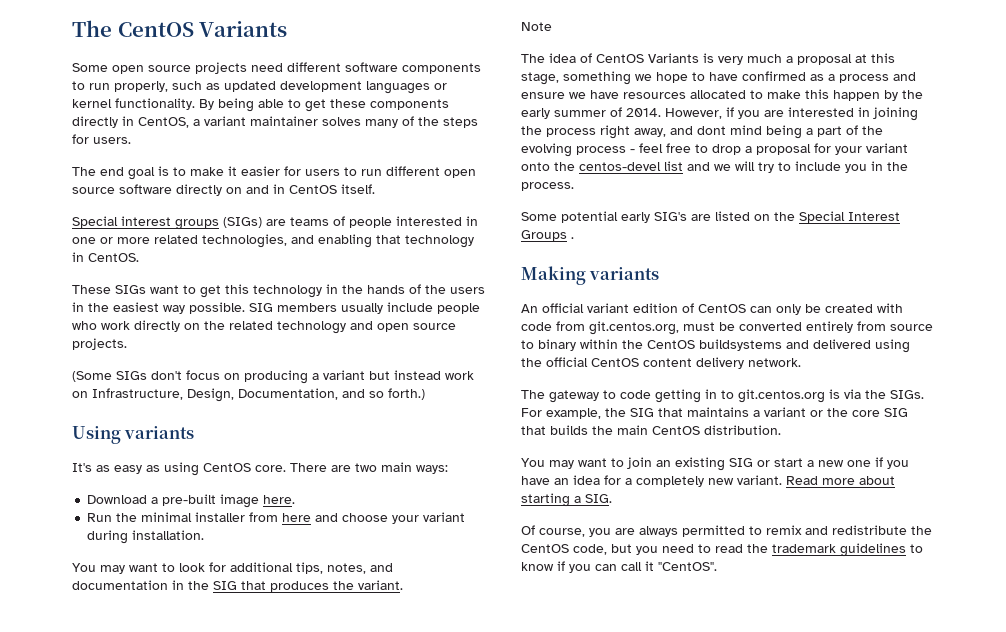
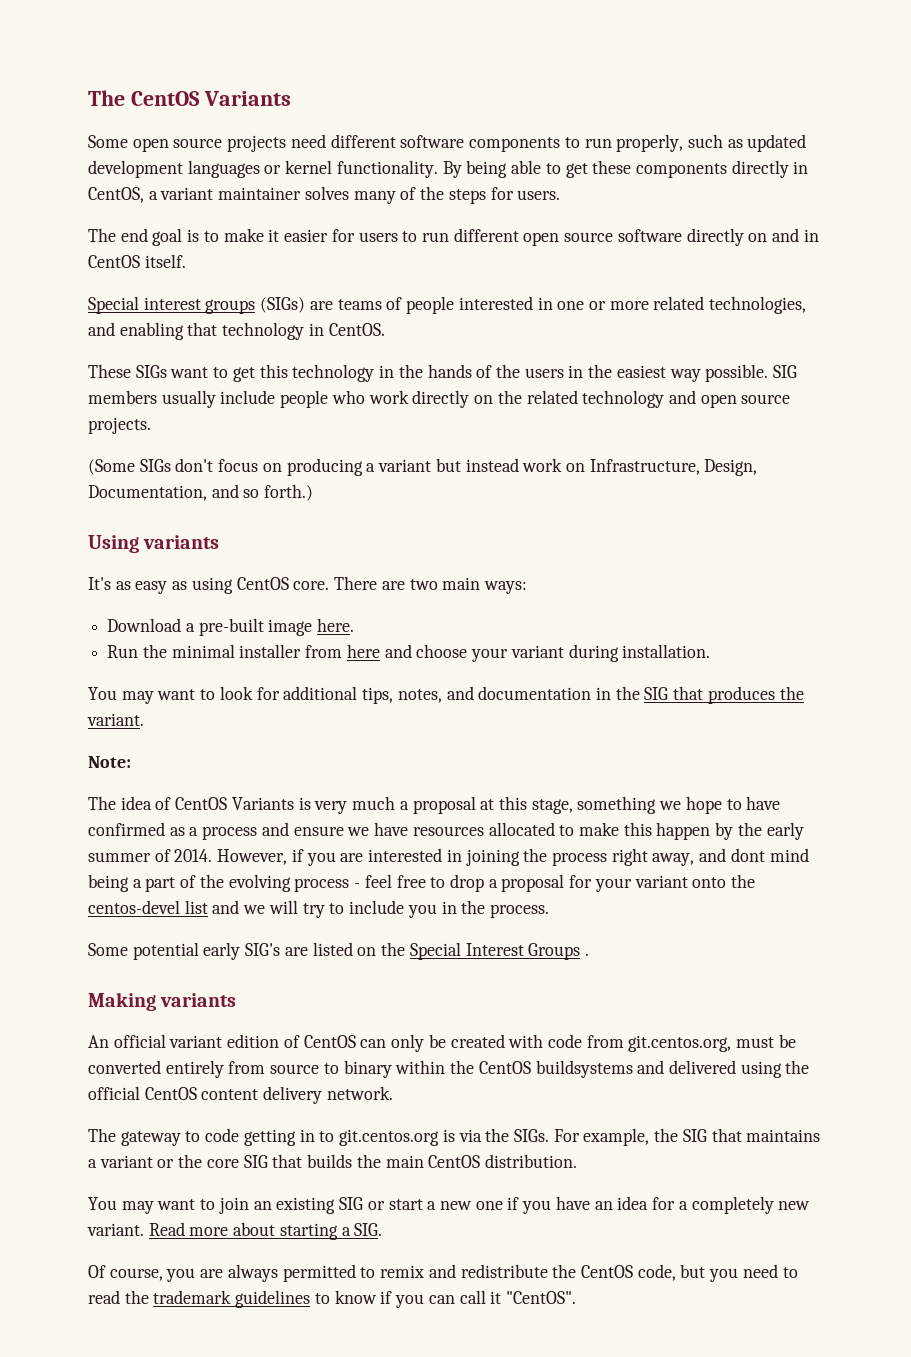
- Note
+ Note:

